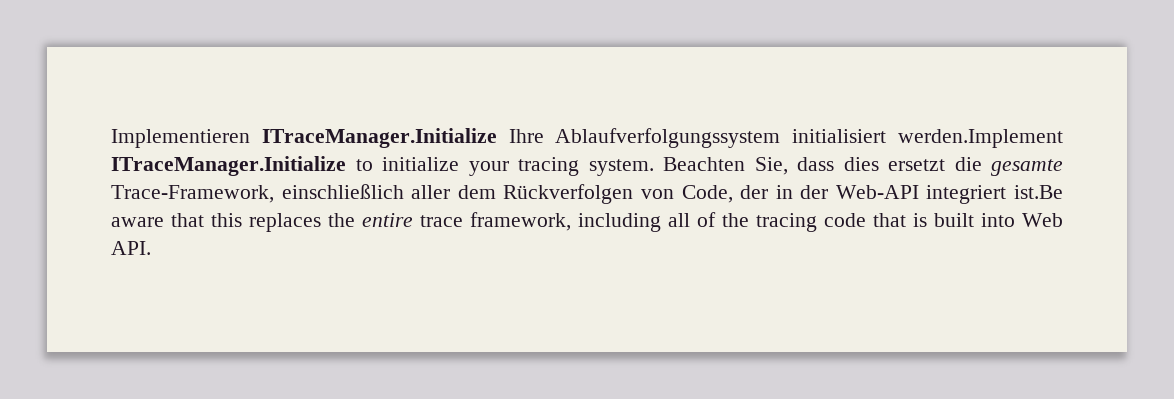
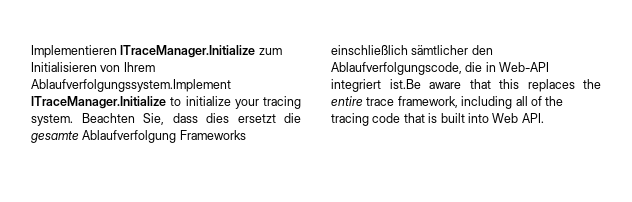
- Implementieren ITraceManager.Initialize Ihre Ablaufverfolgungssystem initialisiert werden.Implement ITraceManager.Initialize to initialize your tracing system.
+ Implementieren ITraceManager.Initialize zum Initialisieren von Ihrem Ablaufverfolgungssystem.Implement ITraceManager.Initialize to initialize your tracing system.
- Beachten Sie, dass dies ersetzt die gesamte Trace-Framework, einschließlich aller dem Rückverfolgen von Code, der in der Web-API integriert ist.Be aware that this replaces the entire trace framework, including all of the tracing code that is built into Web API.
+ Beachten Sie, dass dies ersetzt die gesamte Ablaufverfolgung Frameworks einschließlich sämtlicher den Ablaufverfolgungscode, die in Web-API integriert ist.Be aware that this replaces the entire trace framework, including all of the tracing code that is built into Web API.

